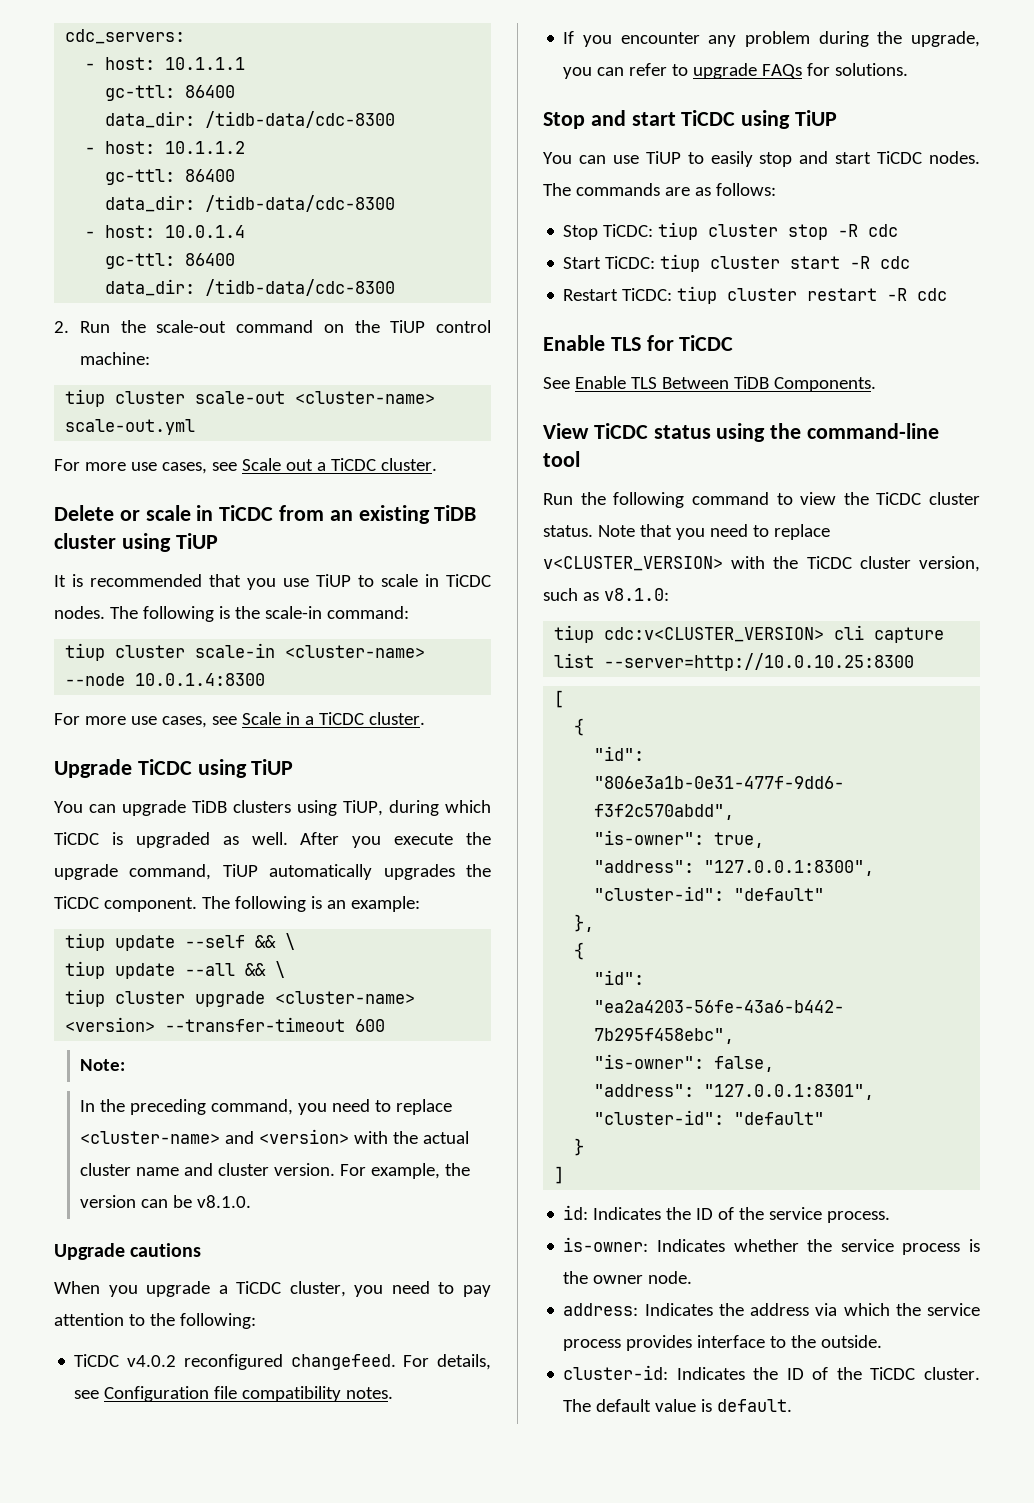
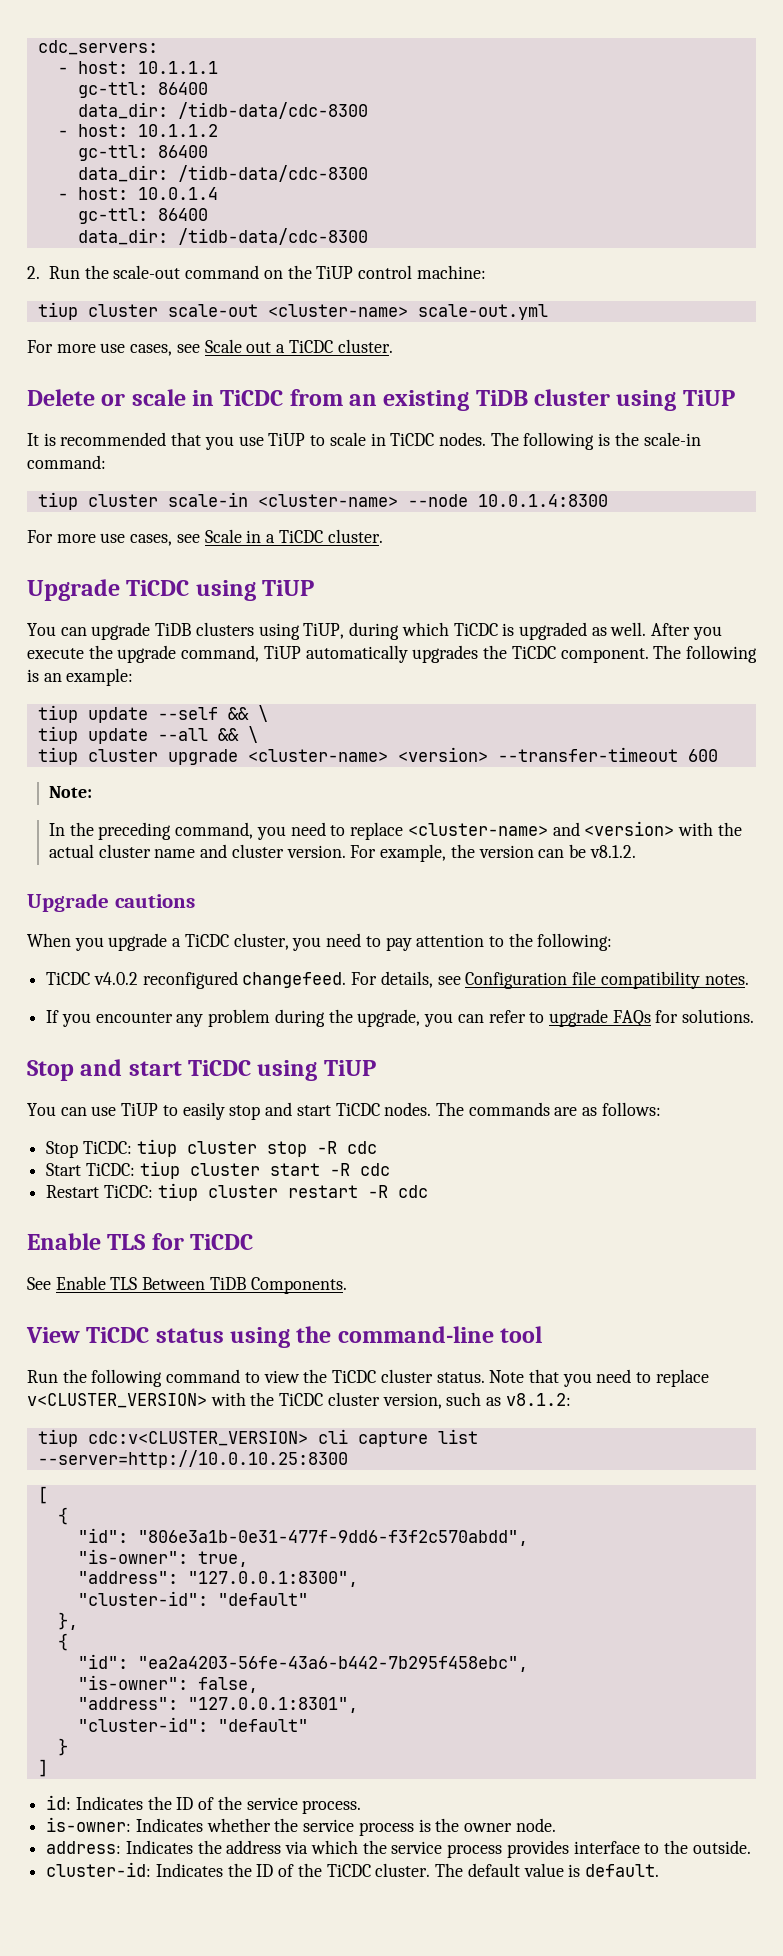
- For example, the version can be v8.1.0.
+ For example, the version can be v8.1.2.
- Note that you need to replace v<CLUSTER_VERSION> with the TiCDC cluster version, such as v8.1.0:
+ Note that you need to replace v<CLUSTER_VERSION> with the TiCDC cluster version, such as v8.1.2:

